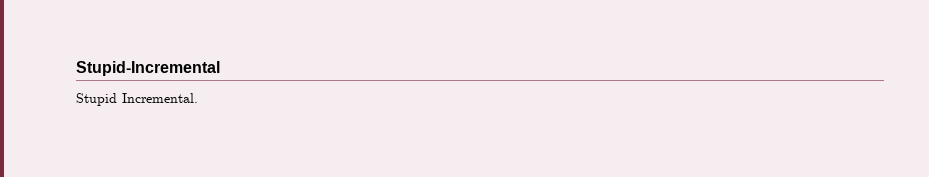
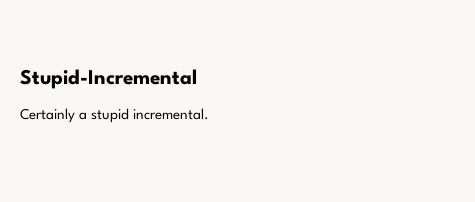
- Stupid Incremental.
+ Certainly a stupid incremental.

